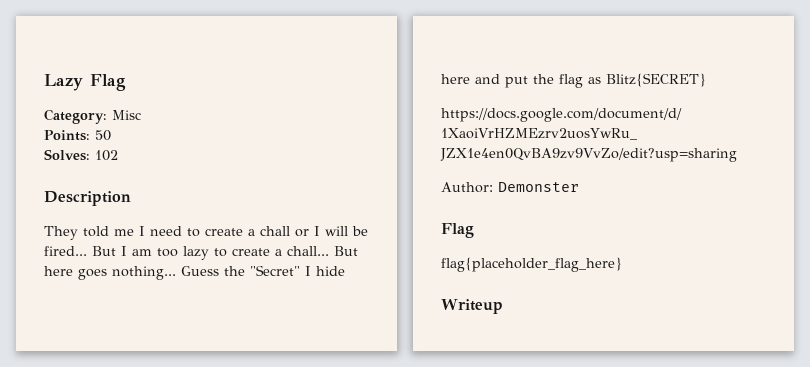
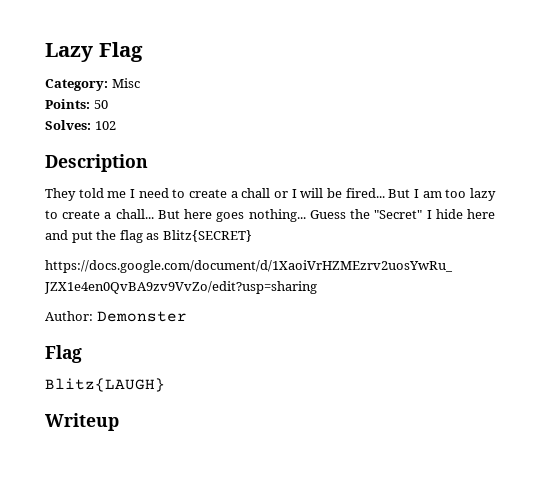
- flag{placeholder_flag_here}
+ Blitz{LAUGH}

